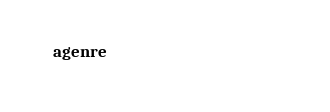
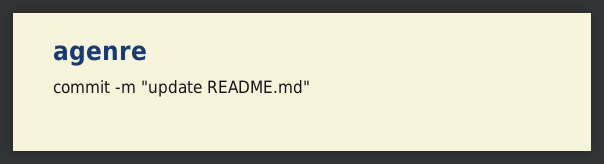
+ commit -m "update README.md"

